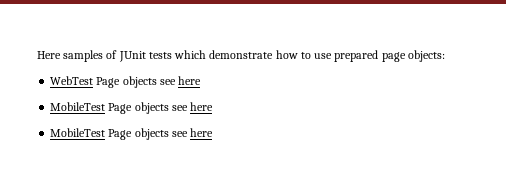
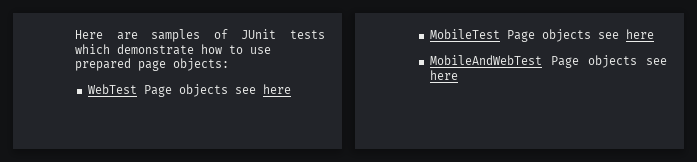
- Here samples of JUnit tests which demonstrate how to use prepared page objects:
+ Here are samples of JUnit tests which demonstrate how to use prepared page objects:
  WebTest Page objects see here
  MobileTest Page objects see here
- MobileTest Page objects see here
+ MobileAndWebTest Page objects see here

